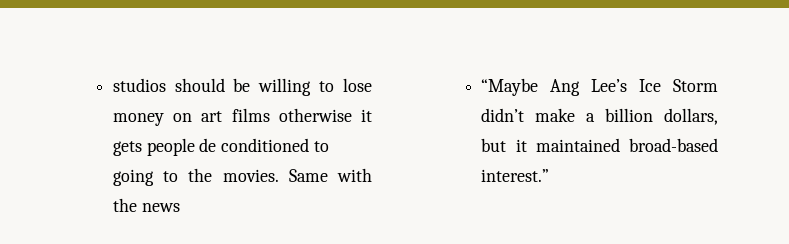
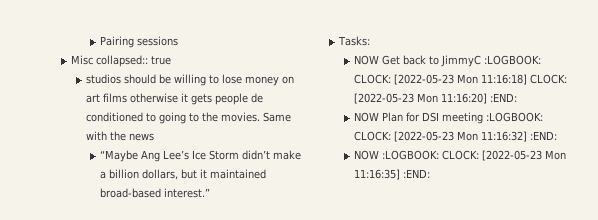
+ Pairing sessions
+ Misc collapsed:: true
+ Tasks:
+ NOW Get back to JimmyC :LOGBOOK: CLOCK: [2022-05-23 Mon 11:16:18] CLOCK: [2022-05-23 Mon 11:16:20] :END:
+ NOW Plan for DSI meeting :LOGBOOK: CLOCK: [2022-05-23 Mon 11:16:32] :END:
+ NOW :LOGBOOK: CLOCK: [2022-05-23 Mon 11:16:35] :END:

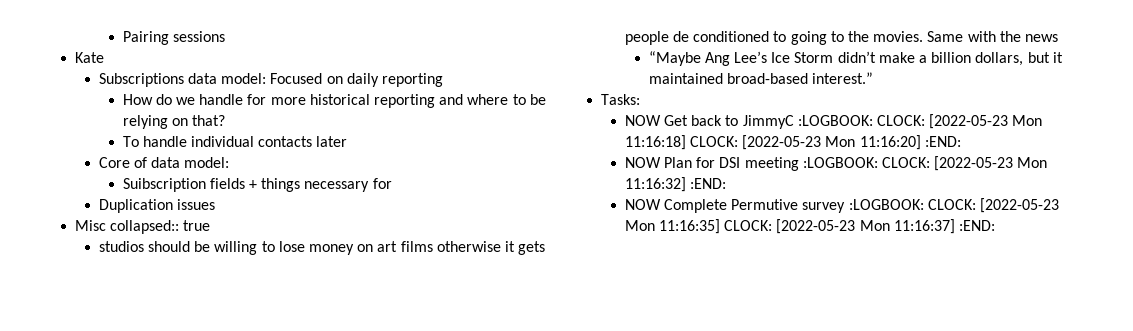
+ Kate
+ Subscriptions data model: Focused on daily reporting
+ How do we handle for more historical reporting and where to be relying on that?
+ To handle individual contacts later
+ Core of data model:
+ Suibscription fields + things necessary for
+ Duplication issues
- NOW :LOGBOOK: CLOCK: [2022-05-23 Mon 11:16:35] :END:
+ NOW Complete Permutive survey :LOGBOOK: CLOCK: [2022-05-23 Mon 11:16:35] CLOCK: [2022-05-23 Mon 11:16:37] :END:

